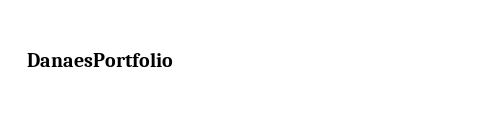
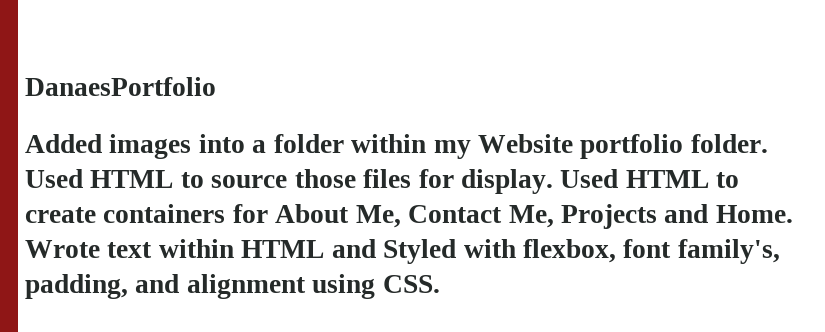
+ Added images into a folder within my Website portfolio folder. Used HTML to source those files for display. Used HTML to create containers for About Me, Contact Me, Projects and Home. Wrote text within HTML and Styled with flexbox, font family's, padding, and alignment using CSS.

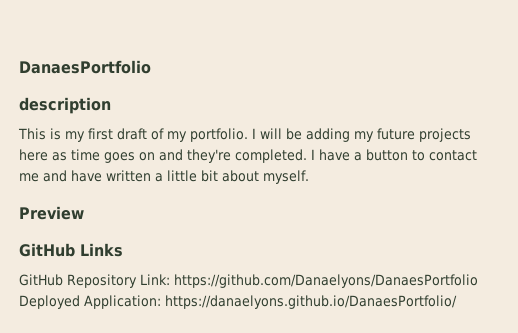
- Added images into a folder within my Website portfolio folder. Used HTML to source those files for display. Used HTML to create containers for About Me, Contact Me, Projects and Home. Wrote text within HTML and Styled with flexbox, font family's, padding, and alignment using CSS.
+ description
+ This is my first draft of my portfolio. I will be adding my future projects here as time goes on and they're completed. I have a button to contact me and have written a little bit about myself.
+ Preview
+ GitHub Links
+ GitHub Repository Link: https://github.com/Danaelyons/DanaesPortfolio Deployed Application: https://danaelyons.github.io/DanaesPortfolio/

